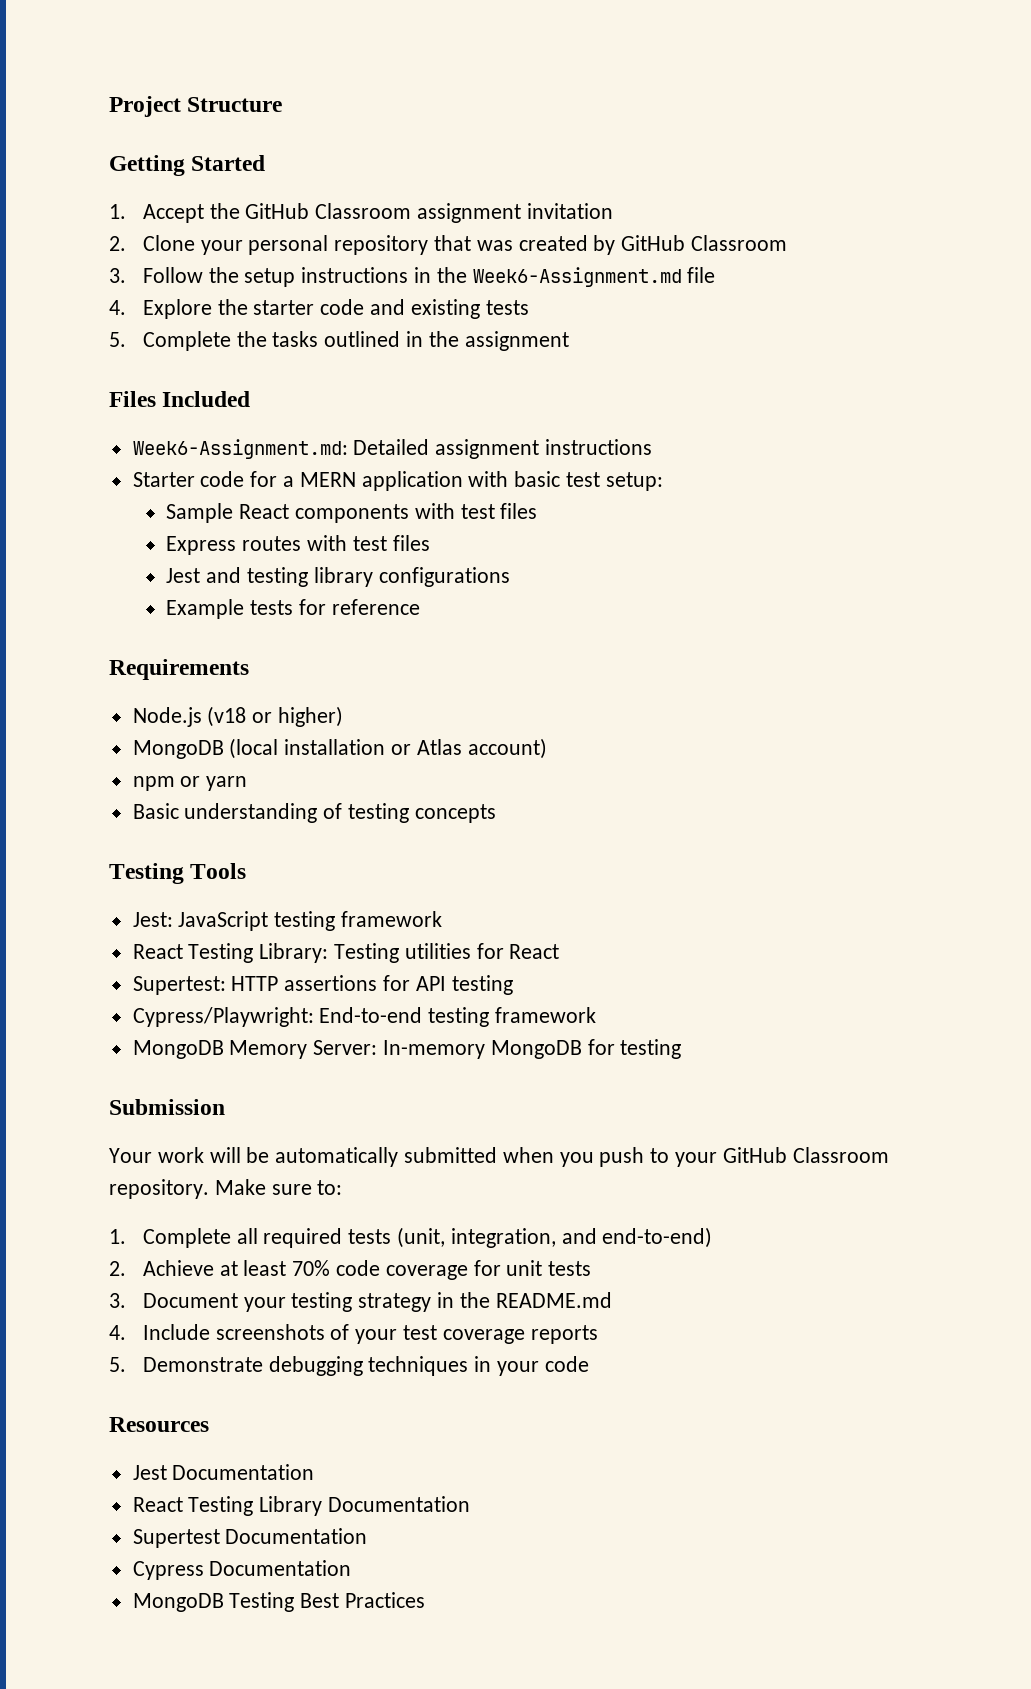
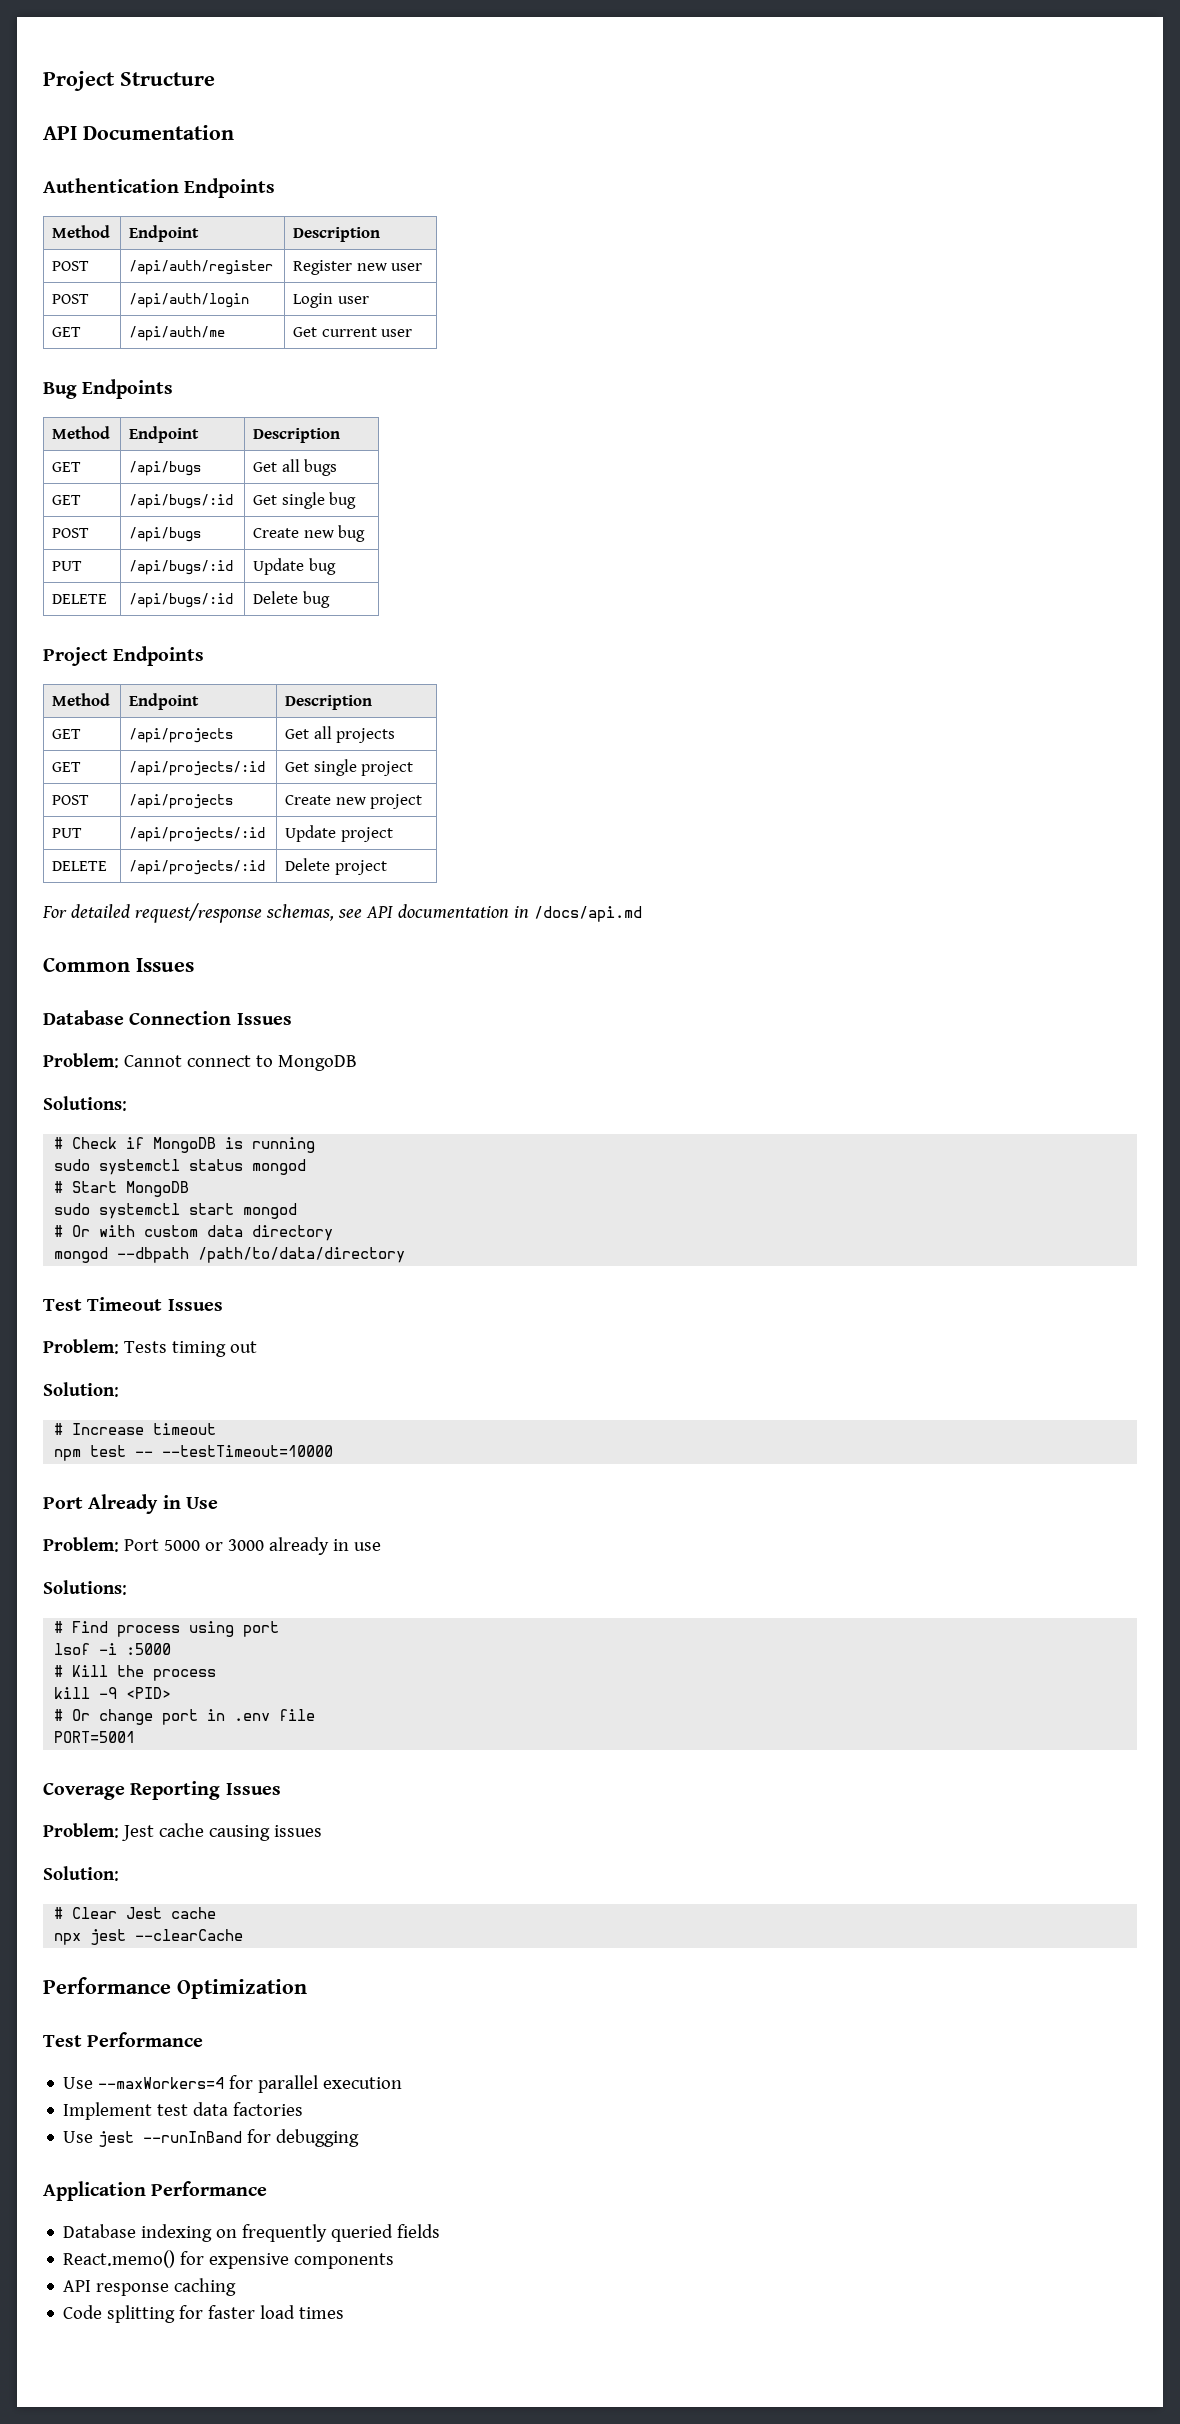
- Getting Started
- 1. Accept the GitHub Classroom assignment invitation
- 2. Clone your personal repository that was created by GitHub Classroom
- 3. Follow the setup instructions in the Week6-Assignment.md file
- 4. Explore the starter code and existing tests
- 5. Complete the tasks outlined in the assignment
- Files Included
- Week6-Assignment.md: Detailed assignment instructions
- Starter code for a MERN application with basic test setup:
- Sample React components with test files
- Express routes with test files
- Jest and testing library configurations
- Example tests for reference
- Requirements
- Node.js (v18 or higher)
- MongoDB (local installation or Atlas account)
- npm or yarn
- Basic understanding of testing concepts
- Testing Tools
- Jest: JavaScript testing framework
- React Testing Library: Testing utilities for React
- Supertest: HTTP assertions for API testing
- Cypress/Playwright: End-to-end testing framework
- MongoDB Memory Server: In-memory MongoDB for testing
- Submission
- Your work will be automatically submitted when you push to your GitHub Classroom repository. Make sure to:
- 1. Complete all required tests (unit, integration, and end-to-end)
- 2. Achieve at least 70% code coverage for unit tests
- 3. Document your testing strategy in the README.md
- 4. Include screenshots of your test coverage reports
- 5. Demonstrate debugging techniques in your code
- Resources
- Jest Documentation
- React Testing Library Documentation
- Supertest Documentation
- Cypress Documentation
- MongoDB Testing Best Practices
+ API Documentation
+ Authentication Endpoints
+ Method | Endpoint | Description
+ POST | /api/auth/register | Register new user
+ POST | /api/auth/login | Login user
+ GET | /api/auth/me | Get current user
+ Bug Endpoints
+ Method | Endpoint | Description
+ GET | /api/bugs | Get all bugs
+ GET | /api/bugs/:id | Get single bug
+ POST | /api/bugs | Create new bug
+ PUT | /api/bugs/:id | Update bug
+ DELETE | /api/bugs/:id | Delete bug
+ Project Endpoints
+ Method | Endpoint | Description
+ GET | /api/projects | Get all projects
+ GET | /api/projects/:id | Get single project
+ POST | /api/projects | Create new project
+ PUT | /api/projects/:id | Update project
+ DELETE | /api/projects/:id | Delete project
+ For detailed request/response schemas, see API documentation in /docs/api.md
+ Common Issues
+ Database Connection Issues
+ Problem: Cannot connect to MongoDB
+ Solutions:
+ # Check if MongoDB is running
+ sudo systemctl status mongod
+ # Start MongoDB
+ sudo systemctl start mongod
+ # Or with custom data directory
+ mongod --dbpath /path/to/data/directory
+ Test Timeout Issues
+ Problem: Tests timing out
+ Solution:
+ # Increase timeout
+ npm test -- --testTimeout=10000
+ Port Already in Use
+ Problem: Port 5000 or 3000 already in use
+ Solutions:
+ # Find process using port
+ lsof -i :5000
+ # Kill the process
+ kill -9 <PID>
+ # Or change port in .env file
+ PORT=5001
+ Coverage Reporting Issues
+ Problem: Jest cache causing issues
+ Solution:
+ # Clear Jest cache
+ npx jest --clearCache
+ Performance Optimization
+ Test Performance
+ Use --maxWorkers=4 for parallel execution
+ Implement test data factories
+ Use jest --runInBand for debugging
+ Application Performance
+ Database indexing on frequently queried fields
+ React.memo() for expensive components
+ API response caching
+ Code splitting for faster load times

